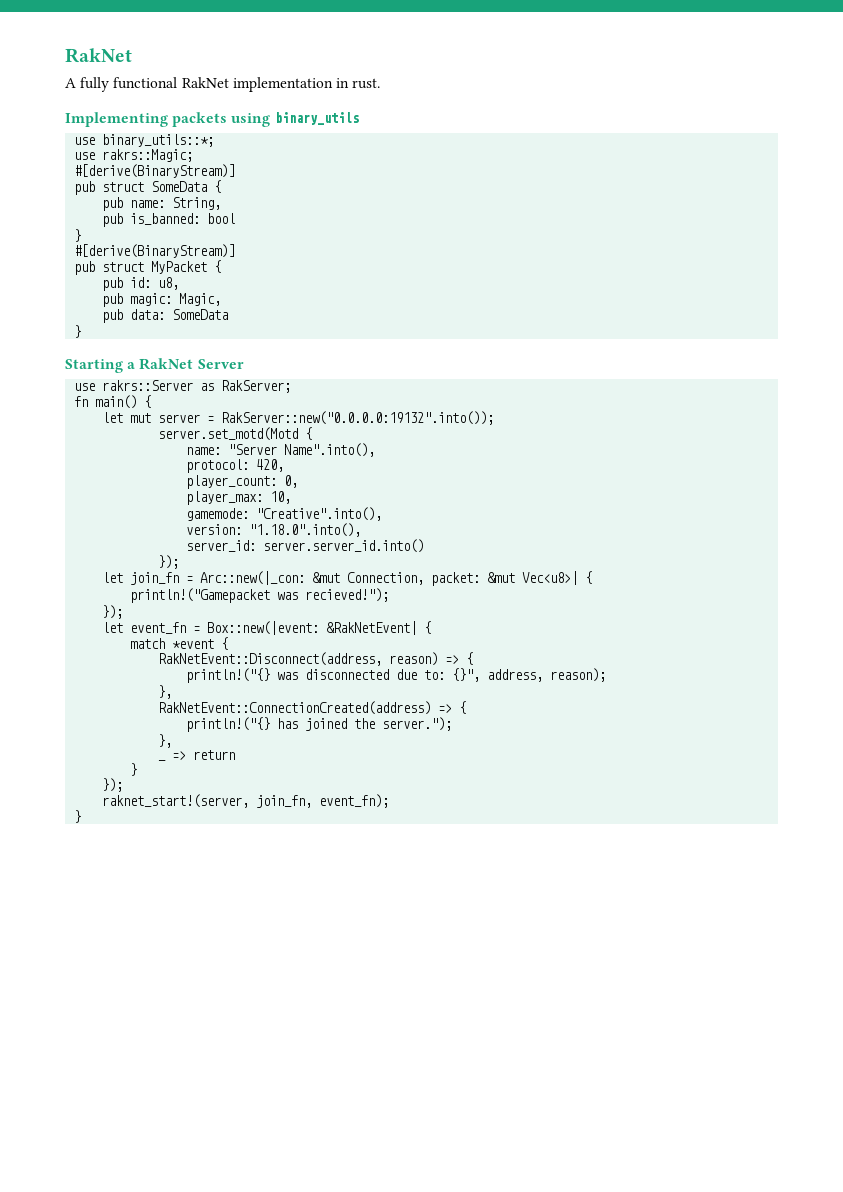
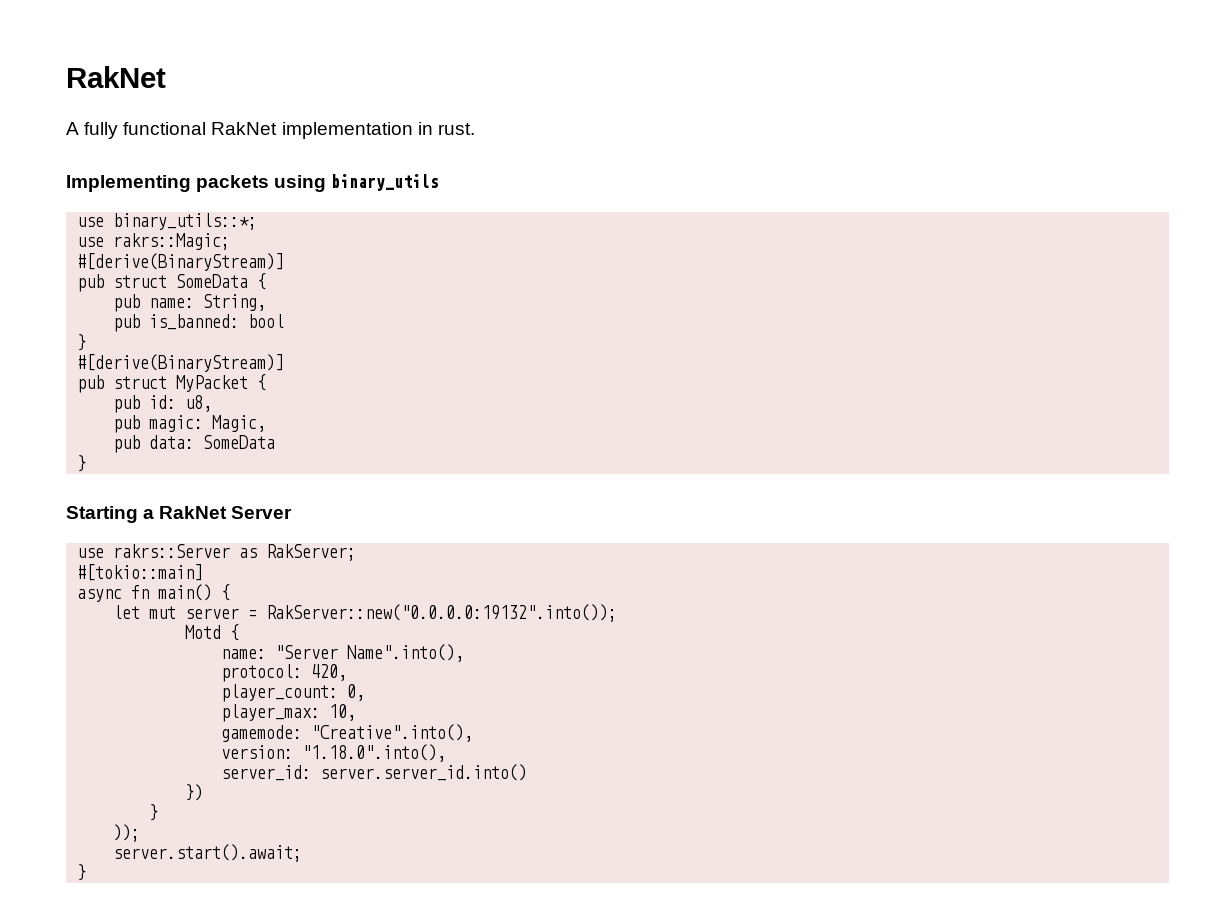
- fn main() {
+ #[tokio::main]
+ async fn main() {
- server.set_motd(Motd {
+ Motd {
  server_id: server.server_id.into()
- });
- let join_fn = Arc::new(|_con: &mut Connection, packet: &mut Vec<u8>| {
- println!("Gamepacket was recieved!");
- });
- let event_fn = Box::new(|event: &RakNetEvent| {
- match *event {
- RakNetEvent::Disconnect(address, reason) => {
- println!("{} was disconnected due to: {}", address, reason);
- },
- RakNetEvent::ConnectionCreated(address) => {
- println!("{} has joined the server.");
- },
- _ => return
+ })
  }
- });
- raknet_start!(server, join_fn, event_fn);
+ ));
+ server.start().await;

